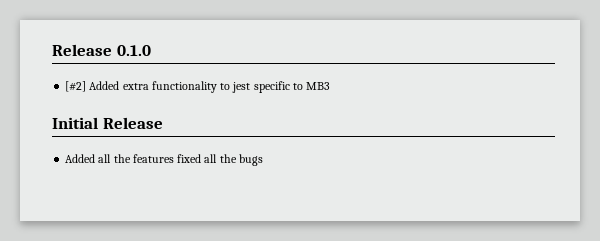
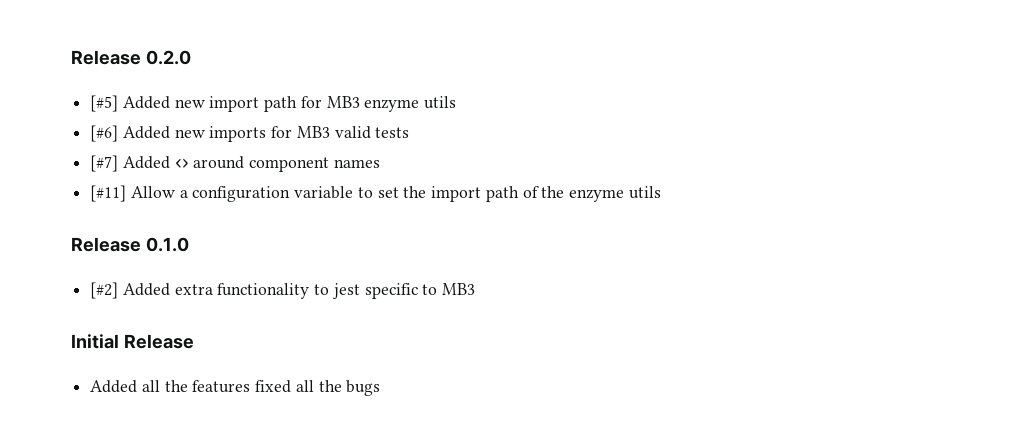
+ Release 0.2.0
+ [#5] Added new import path for MB3 enzyme utils
+ [#6] Added new imports for MB3 valid tests
+ [#7] Added <> around component names
+ [#11] Allow a configuration variable to set the import path of the enzyme utils

